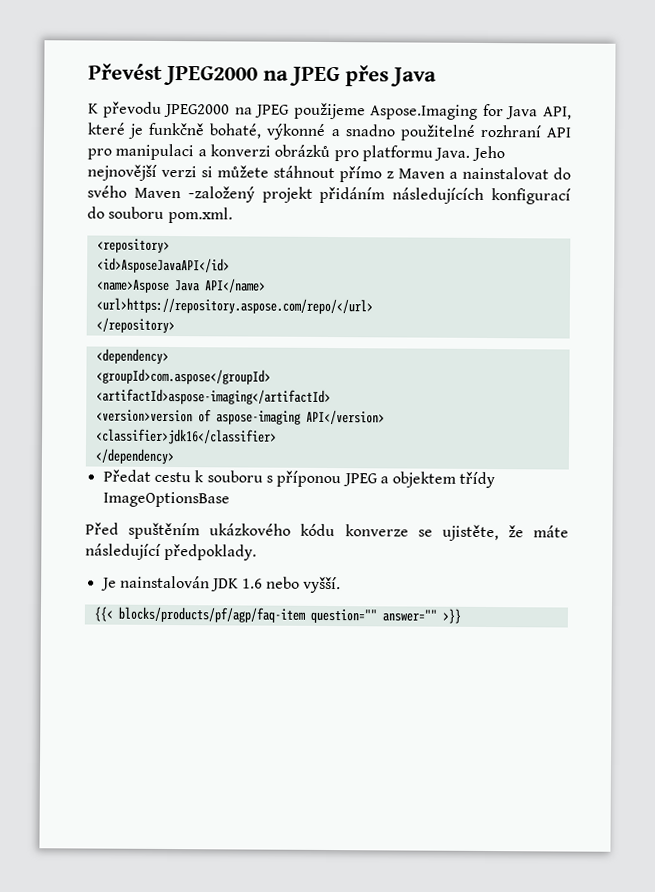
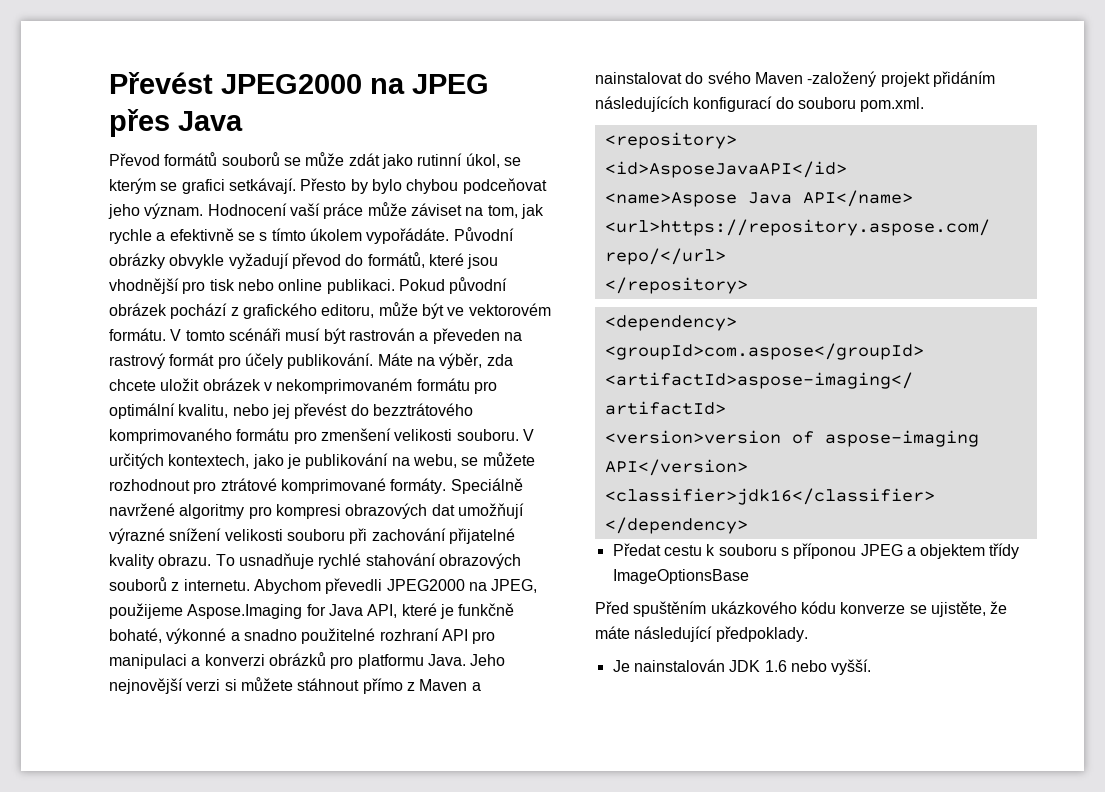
- K převodu JPEG2000 na JPEG použijeme Aspose.Imaging for Java API, které je funkčně bohaté, výkonné a snadno použitelné rozhraní API pro manipulaci a konverzi obrázků pro platformu Java.
+ Převod formátů souborů se může zdát jako rutinní úkol, se kterým se grafici setkávají. Přesto by bylo chybou podceňovat jeho význam. Hodnocení vaší práce může záviset na tom, jak rychle a efektivně se s tímto úkolem vypořádáte. Původní obrázky obvykle vyžadují převod do formátů, které jsou vhodnější pro tisk nebo online publikaci. Pokud původní obrázek pochází z grafického editoru, může být ve vektorovém formátu. V tomto scénáři musí být rastrován a převeden na rastrový formát pro účely publikování. Máte na výběr, zda chcete uložit obrázek v nekomprimovaném formátu pro optimální kvalitu, nebo jej převést do bezztrátového komprimovaného formátu pro zmenšení velikosti souboru. V určitých kontextech, jako je publikování na webu, se můžete rozhodnout pro ztrátové komprimované formáty. Speciálně navržené algoritmy pro kompresi obrazových dat umožňují výrazné snížení velikosti souboru při zachování přijatelné kvality obrazu. To usnadňuje rychlé stahování obrazových souborů z internetu. Abychom převedli JPEG2000 na JPEG, použijeme Aspose.Imaging for Java API, které je funkčně bohaté, výkonné a snadno použitelné rozhraní API pro manipulaci a konverzi obrázků pro platformu Java.
- {{< blocks/products/pf/agp/faq-item question="" answer="" >}}

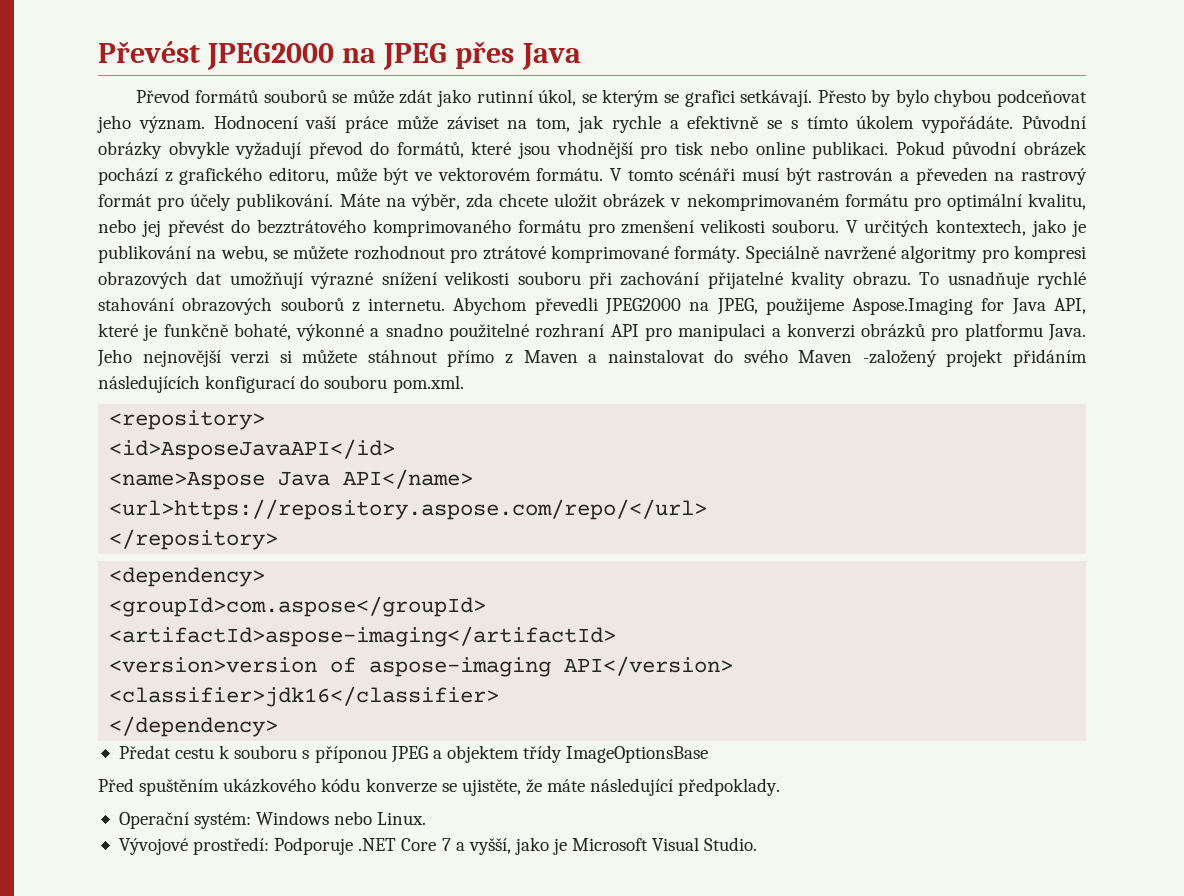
- Je nainstalován JDK 1.6 nebo vyšší.
+ Operační systém: Windows nebo Linux.
+ Vývojové prostředí: Podporuje .NET Core 7 a vyšší, jako je Microsoft Visual Studio.

